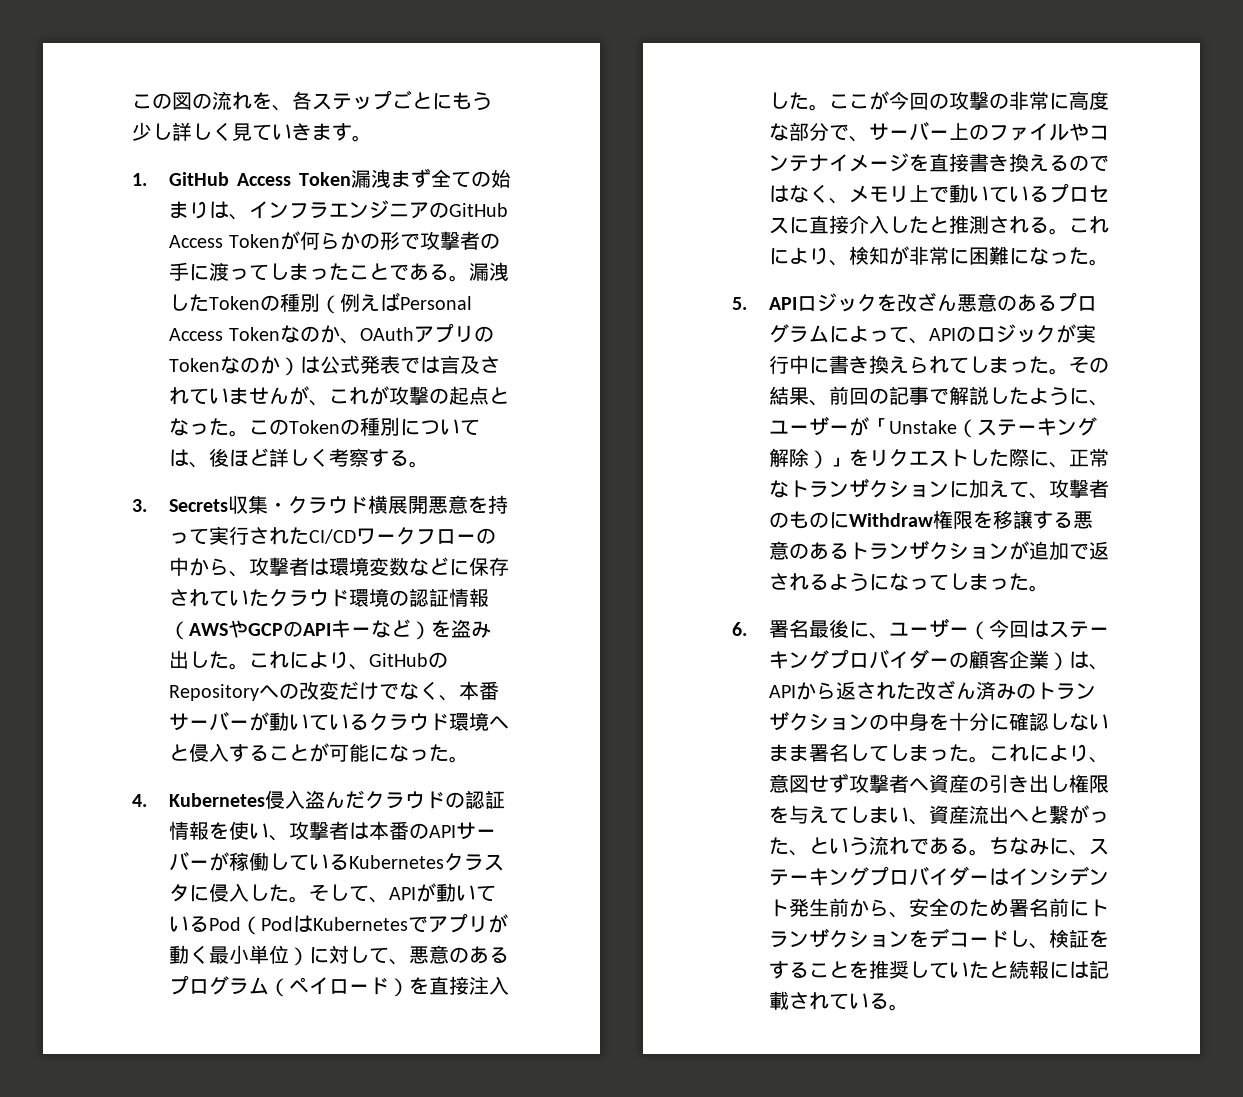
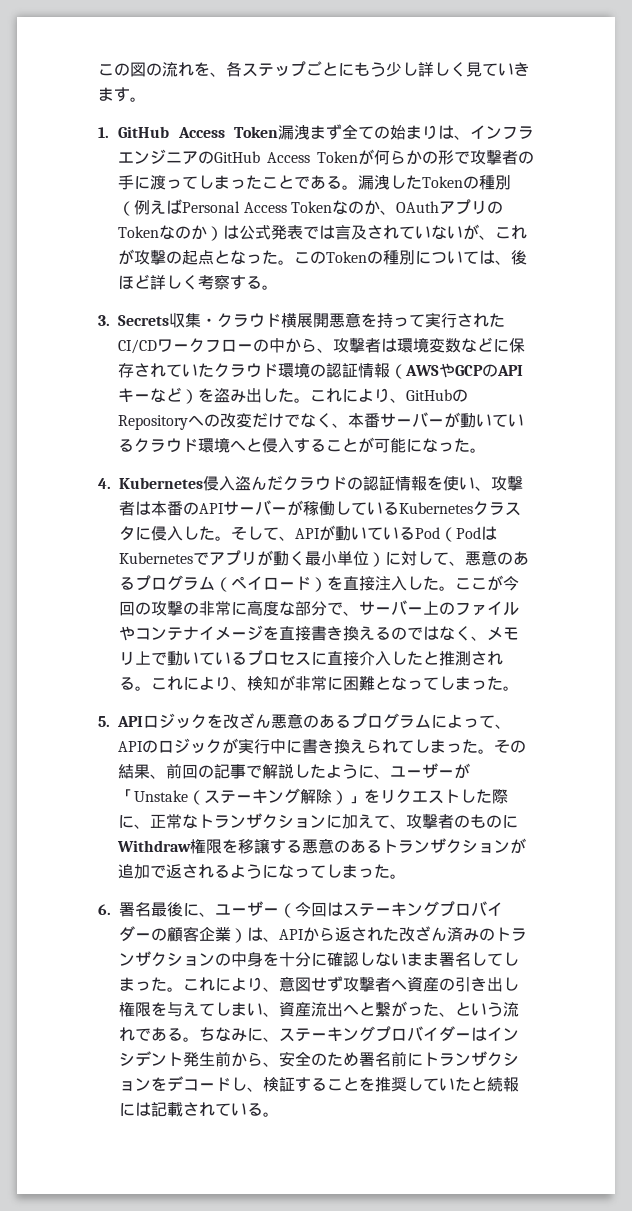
- 漏洩したTokenの種別（例えばPersonal Access Tokenなのか、OAuthアプリのTokenなのか）は公式発表では言及されていませんが、これが攻撃の起点となった。
+ 漏洩したTokenの種別（例えばPersonal Access Tokenなのか、OAuthアプリのTokenなのか）は公式発表では言及されていないが、これが攻撃の起点となった。
- これにより、検知が非常に困難になった。
+ これにより、検知が非常に困難となってしまった。
- ちなみに、ステーキングプロバイダーはインシデント発生前から、安全のため署名前にトランザクションをデコードし、検証をすることを推奨していたと続報には記載されている。
+ ちなみに、ステーキングプロバイダーはインシデント発生前から、安全のため署名前にトランザクションをデコードし、検証することを推奨していたと続報には記載されている。

